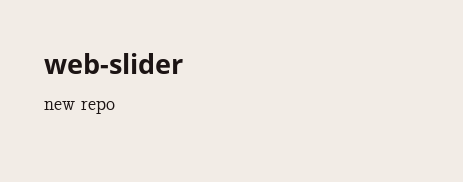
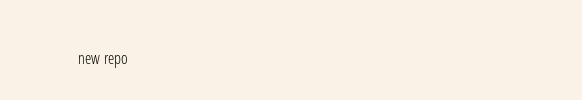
- web-slider

